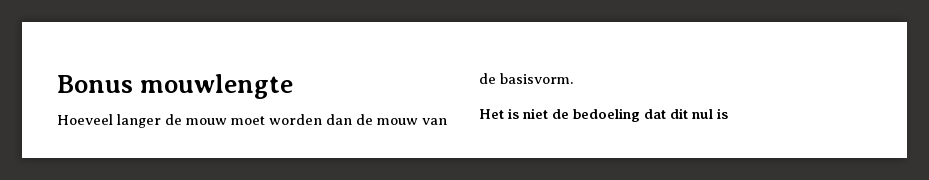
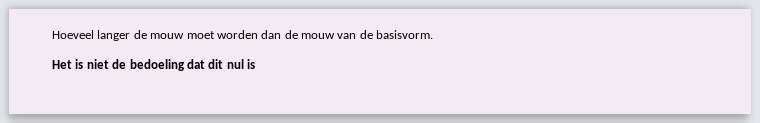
- Bonus mouwlengte

